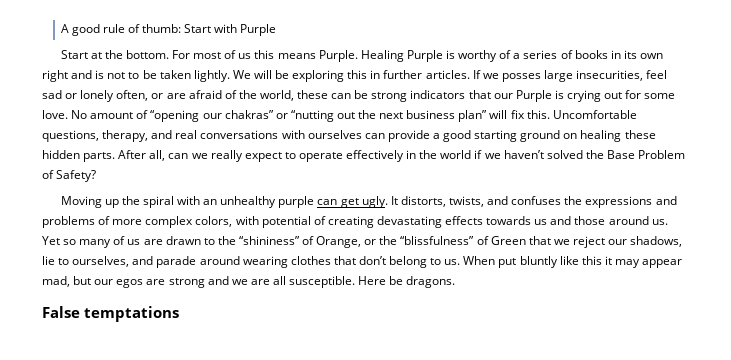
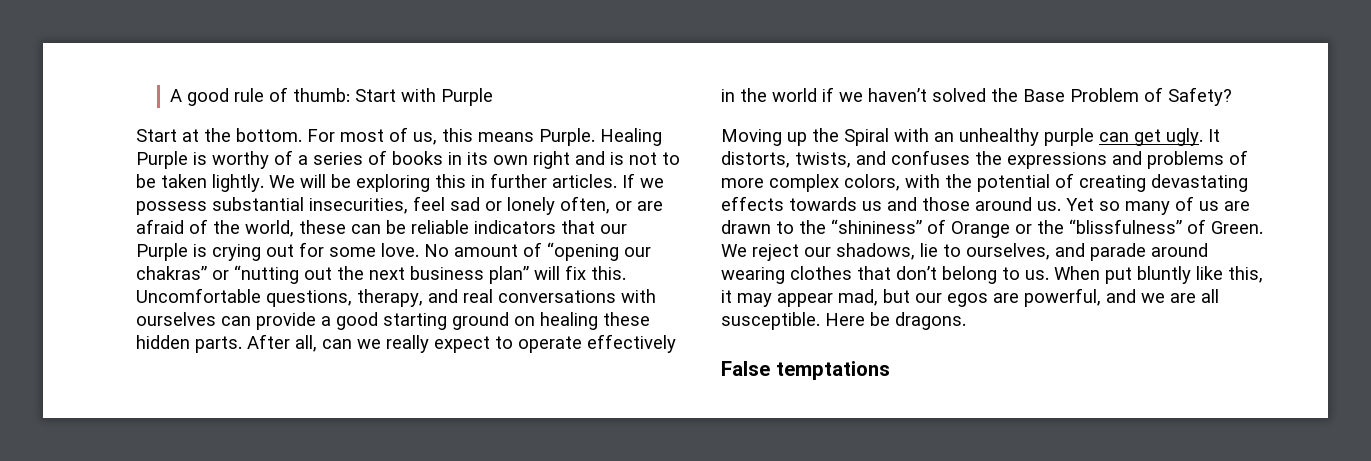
- For most of us this means Purple.
+ For most of us, this means Purple.
- If we posses large insecurities, feel sad or lonely often, or are afraid of the world, these can be strong indicators that our Purple is crying out for some love.
+ If we possess substantial insecurities, feel sad or lonely often, or are afraid of the world, these can be reliable indicators that our Purple is crying out for some love.
- Moving up the spiral with an unhealthy purple can get ugly.
+ Moving up the Spiral with an unhealthy purple can get ugly.
- It distorts, twists, and confuses the expressions and problems of more complex colors, with potential of creating devastating effects towards us and those around us.
+ It distorts, twists, and confuses the expressions and problems of more complex colors, with the potential of creating devastating effects towards us and those around us.
- Yet so many of us are drawn to the “shininess” of Orange, or the “blissfulness” of Green that we reject our shadows, lie to ourselves, and parade around wearing clothes that don’t belong to us.
+ Yet so many of us are drawn to the “shininess” of Orange or the “blissfulness” of Green. We reject our shadows, lie to ourselves, and parade around wearing clothes that don’t belong to us.
- When put bluntly like this it may appear mad, but our egos are strong and we are all susceptible.
+ When put bluntly like this, it may appear mad, but our egos are powerful, and we are all susceptible.

